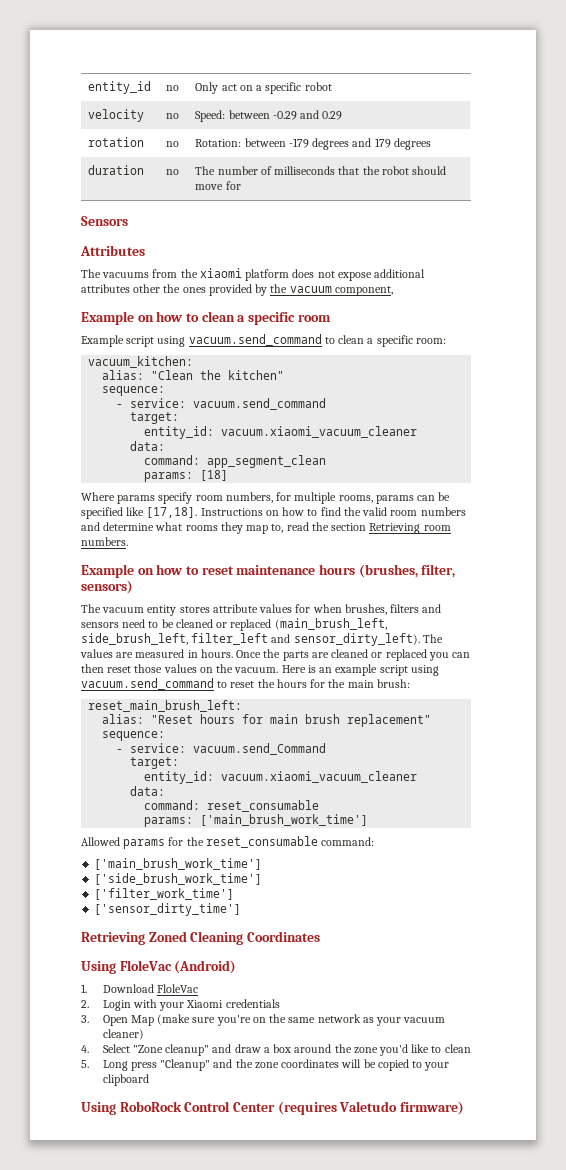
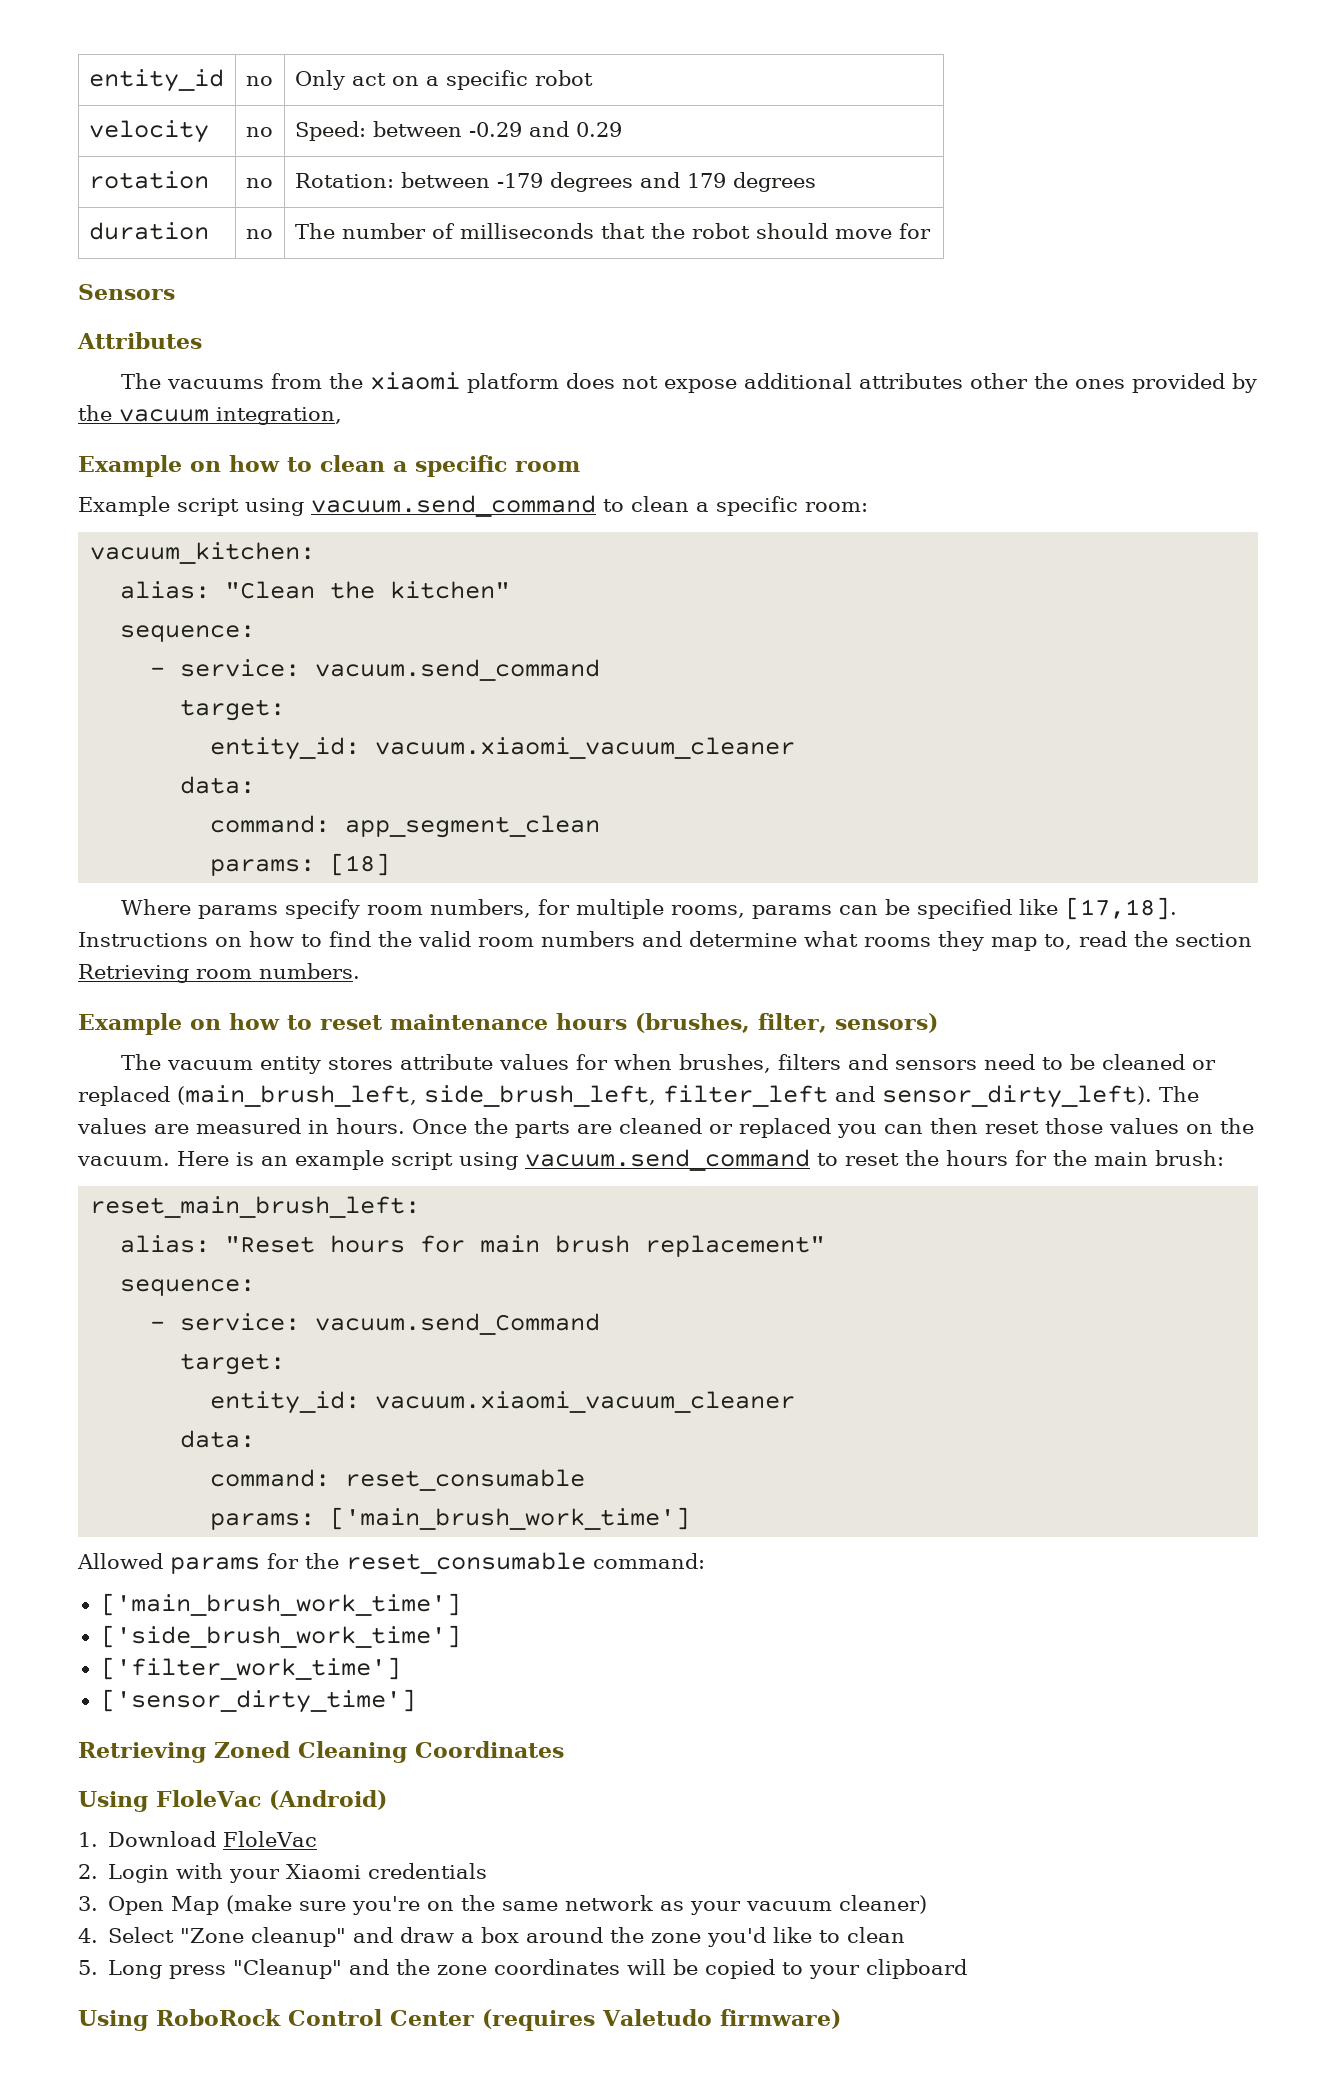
- The vacuums from the xiaomi platform does not expose additional attributes other the ones provided by the vacuum component,
+ The vacuums from the xiaomi platform does not expose additional attributes other the ones provided by the vacuum integration,

